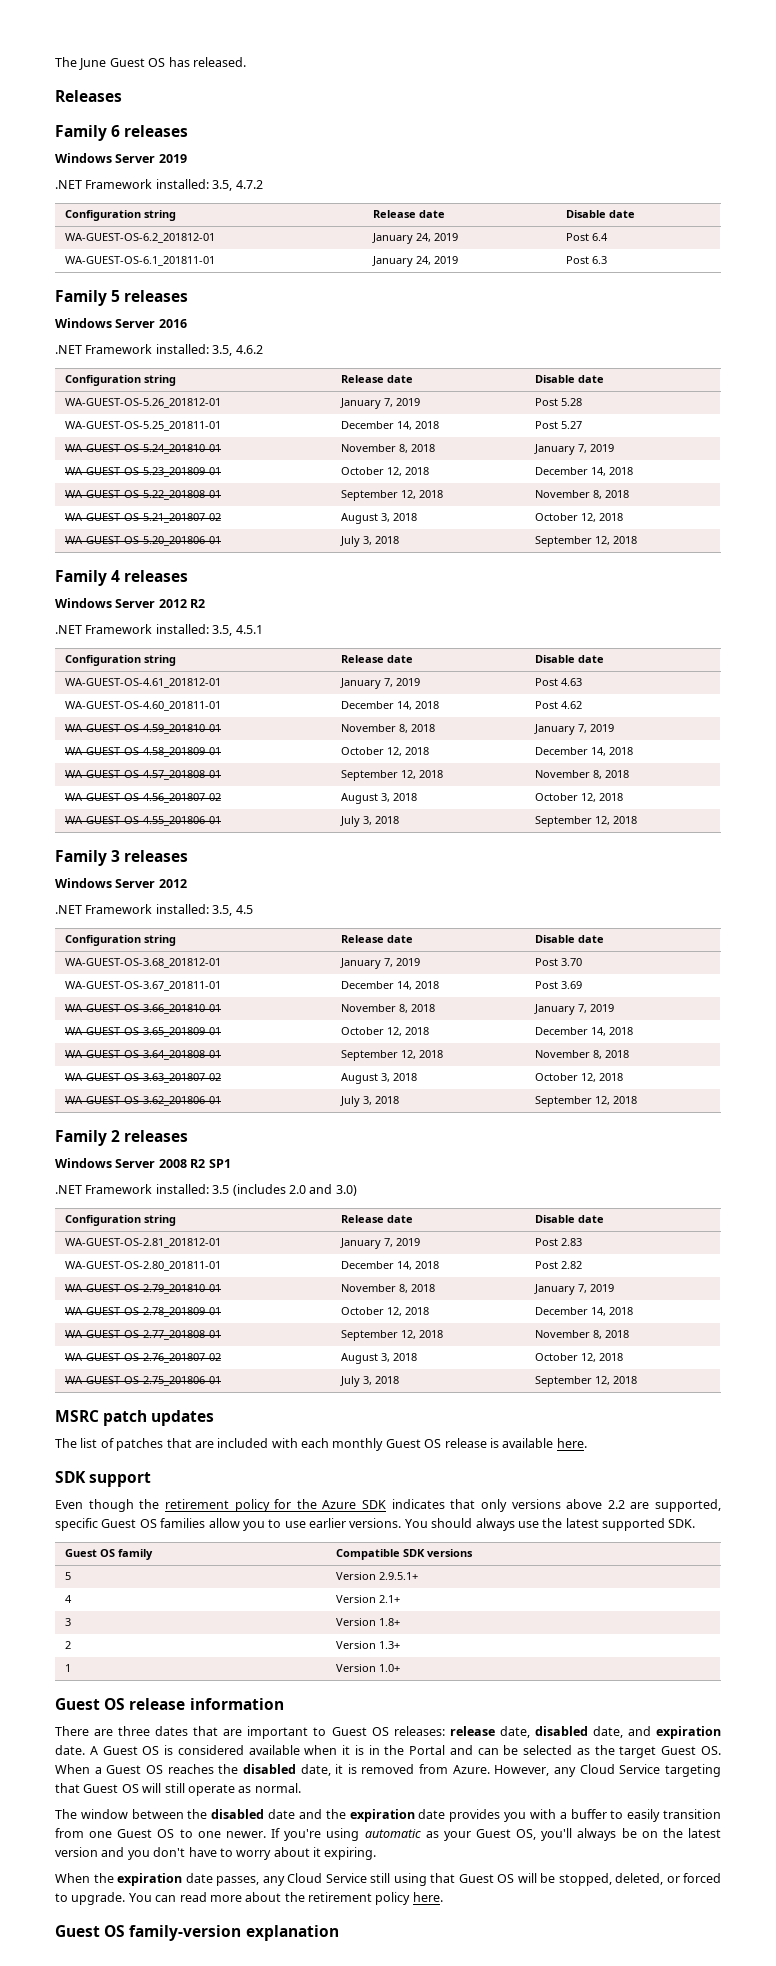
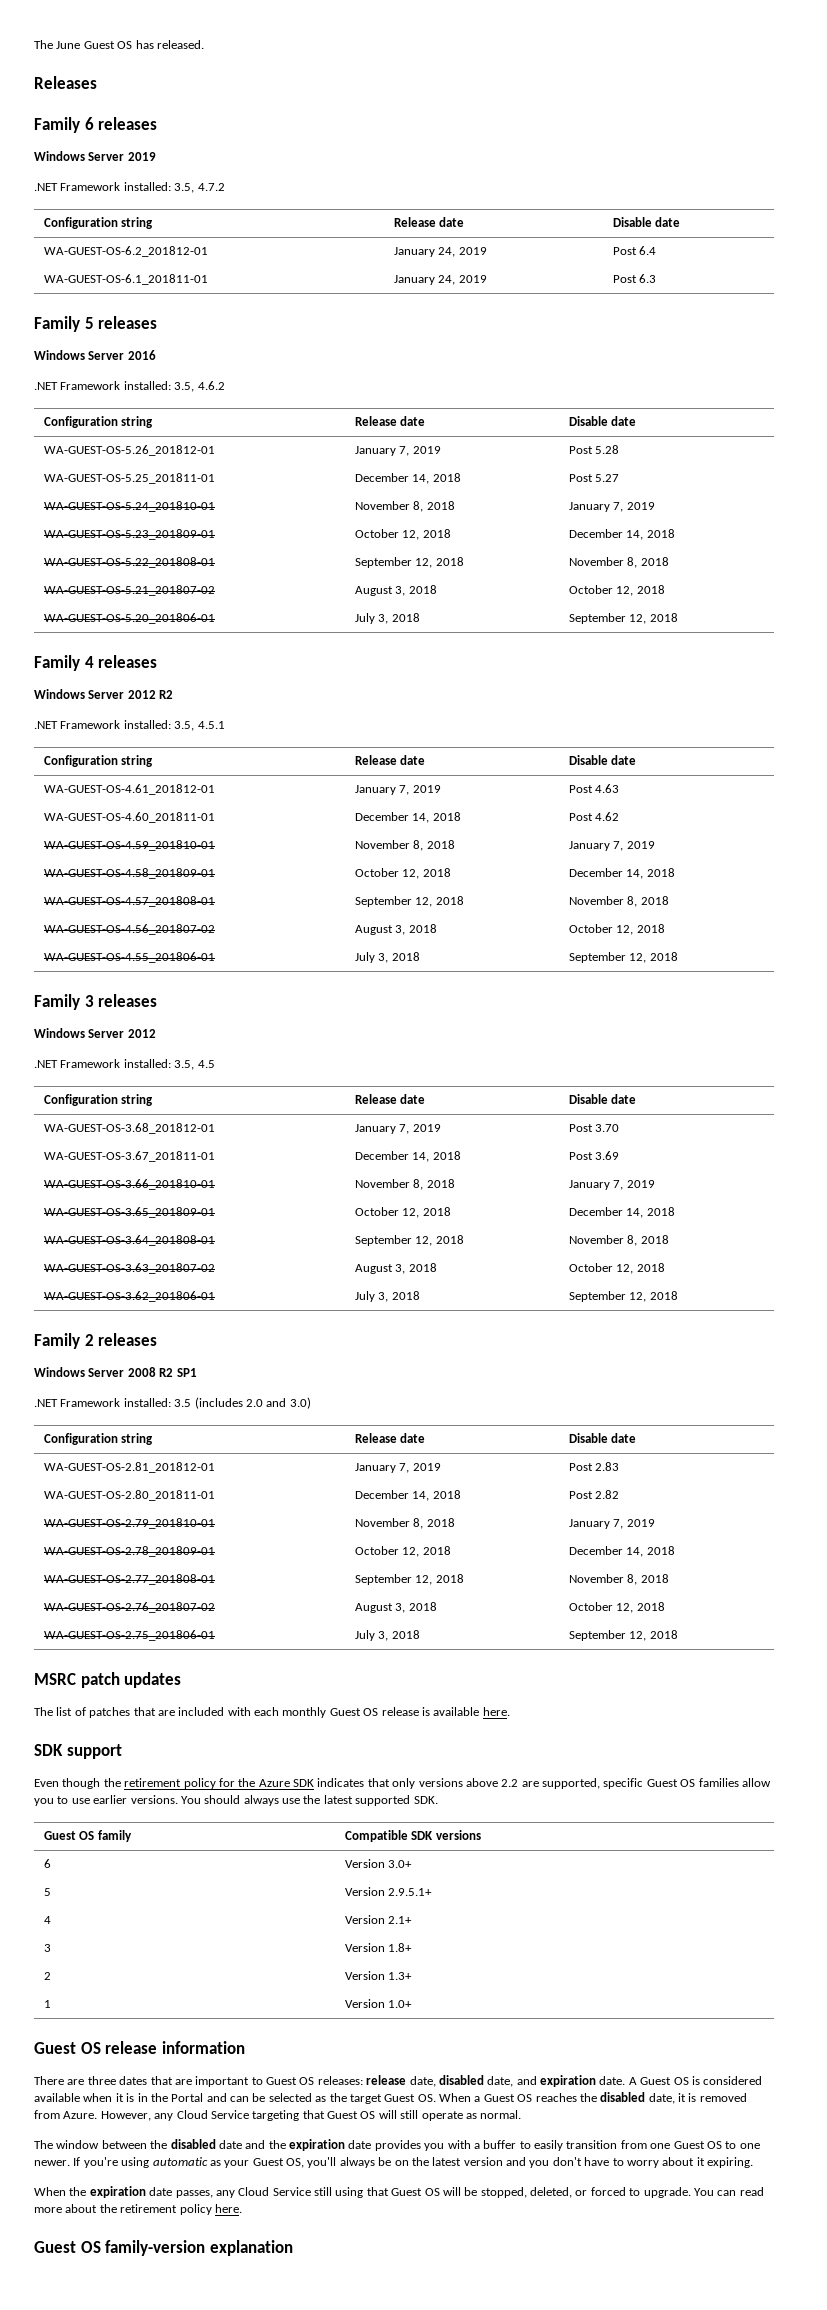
+ 6 | Version 3.0+

